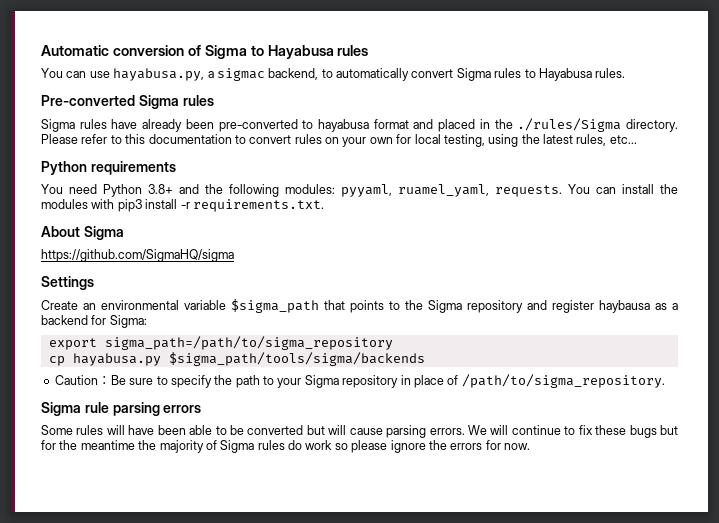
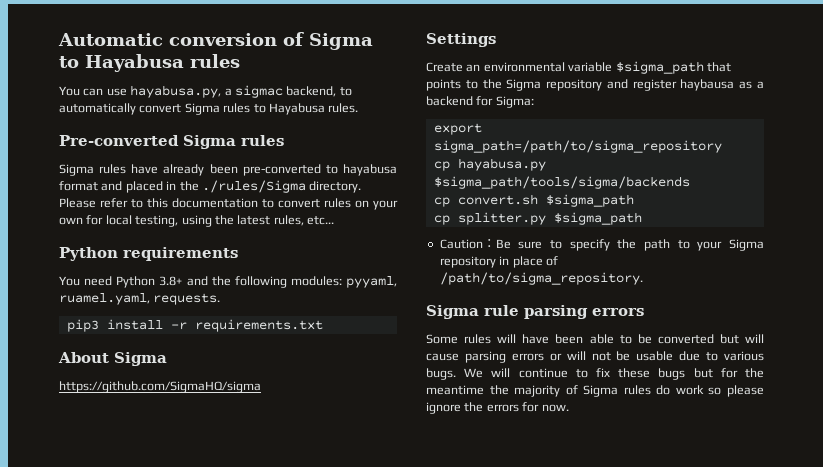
- You need Python 3.8+ and the following modules: pyyaml, ruamel_yaml, requests. You can install the modules with pip3 install -r requirements.txt.
+ You need Python 3.8+ and the following modules: pyyaml, ruamel.yaml, requests.
+ pip3 install -r requirements.txt
+ cp convert.sh $sigma_path
+ cp splitter.py $sigma_path
- Some rules will have been able to be converted but will cause parsing errors.
+ Some rules will have been able to be converted but will cause parsing errors or will not be usable due to various bugs.

